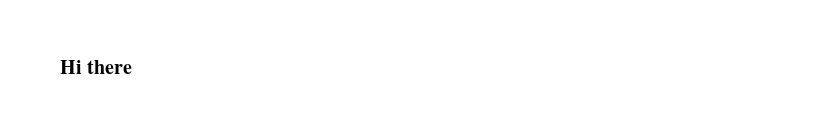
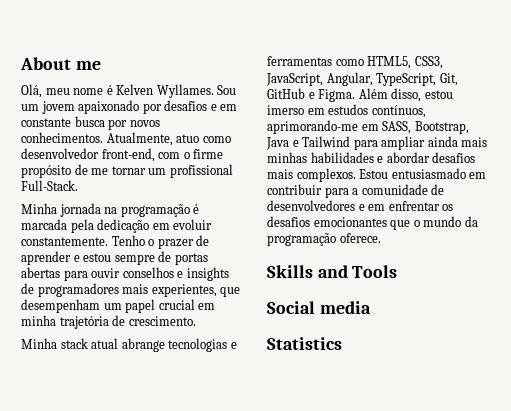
- Hi there
+ About me
+ Olá, meu nome é Kelven Wyllames. Sou um jovem apaixonado por desafios e em constante busca por novos conhecimentos. Atualmente, atuo como desenvolvedor front-end, com o firme propósito de me tornar um profissional Full-Stack.
+ Minha jornada na programação é marcada pela dedicação em evoluir constantemente. Tenho o prazer de aprender e estou sempre de portas abertas para ouvir conselhos e insights de programadores mais experientes, que desempenham um papel crucial em minha trajetória de crescimento.
+ Minha stack atual abrange tecnologias e ferramentas como HTML5, CSS3, JavaScript, Angular, TypeScript, Git, GitHub e Figma. Além disso, estou imerso em estudos contínuos, aprimorando-me em SASS, Bootstrap, Java e Tailwind para ampliar ainda mais minhas habilidades e abordar desafios mais complexos. Estou entusiasmado em contribuir para a comunidade de desenvolvedores e em enfrentar os desafios emocionantes que o mundo da programação oferece.
+ Skills and Tools
+ Social media
+ Statistics

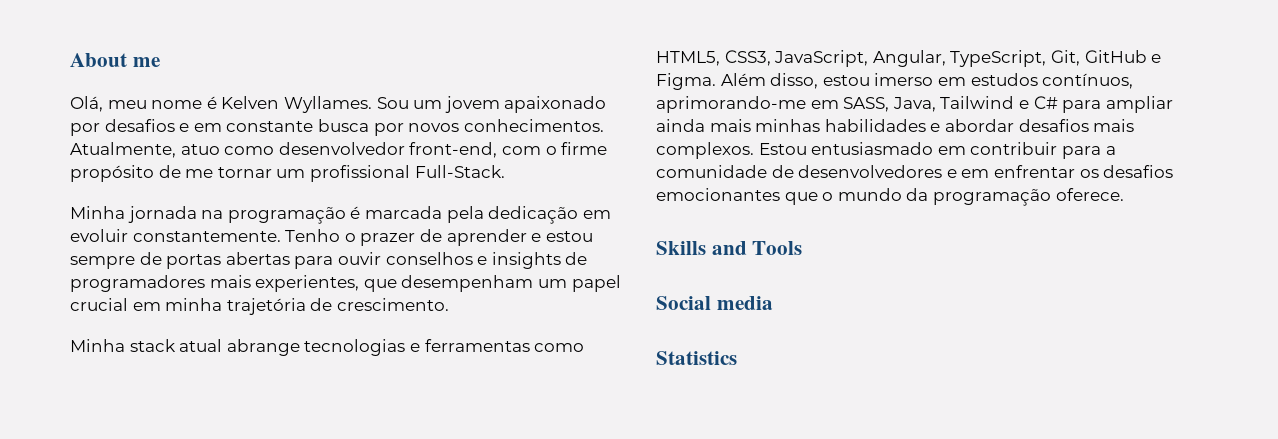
- Além disso, estou imerso em estudos contínuos, aprimorando-me em SASS, Bootstrap, Java e Tailwind para ampliar ainda mais minhas habilidades e abordar desafios mais complexos.
+ Além disso, estou imerso em estudos contínuos, aprimorando-me em SASS, Java, Tailwind e C# para ampliar ainda mais minhas habilidades e abordar desafios mais complexos.

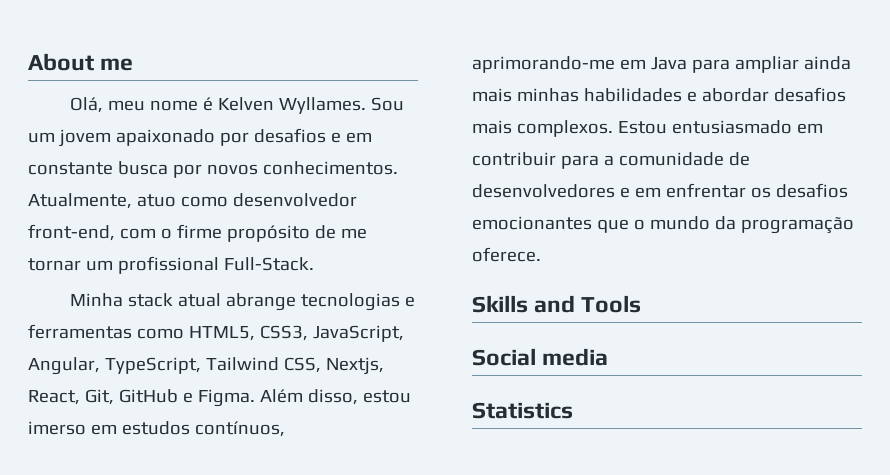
- Minha jornada na programação é marcada pela dedicação em evoluir constantemente. Tenho o prazer de aprender e estou sempre de portas abertas para ouvir conselhos e insights de programadores mais experientes, que desempenham um papel crucial em minha trajetória de crescimento.
- Minha stack atual abrange tecnologias e ferramentas como HTML5, CSS3, JavaScript, Angular, TypeScript, Git, GitHub e Figma.
+ Minha stack atual abrange tecnologias e ferramentas como HTML5, CSS3, JavaScript, Angular, TypeScript, Tailwind CSS, Nextjs, React, Git, GitHub e Figma.
- Além disso, estou imerso em estudos contínuos, aprimorando-me em SASS, Java, Tailwind e C# para ampliar ainda mais minhas habilidades e abordar desafios mais complexos.
+ Além disso, estou imerso em estudos contínuos, aprimorando-me em Java para ampliar ainda mais minhas habilidades e abordar desafios mais complexos.

